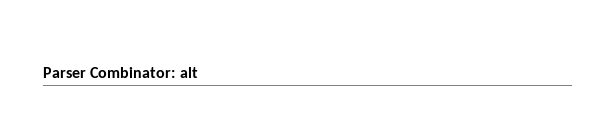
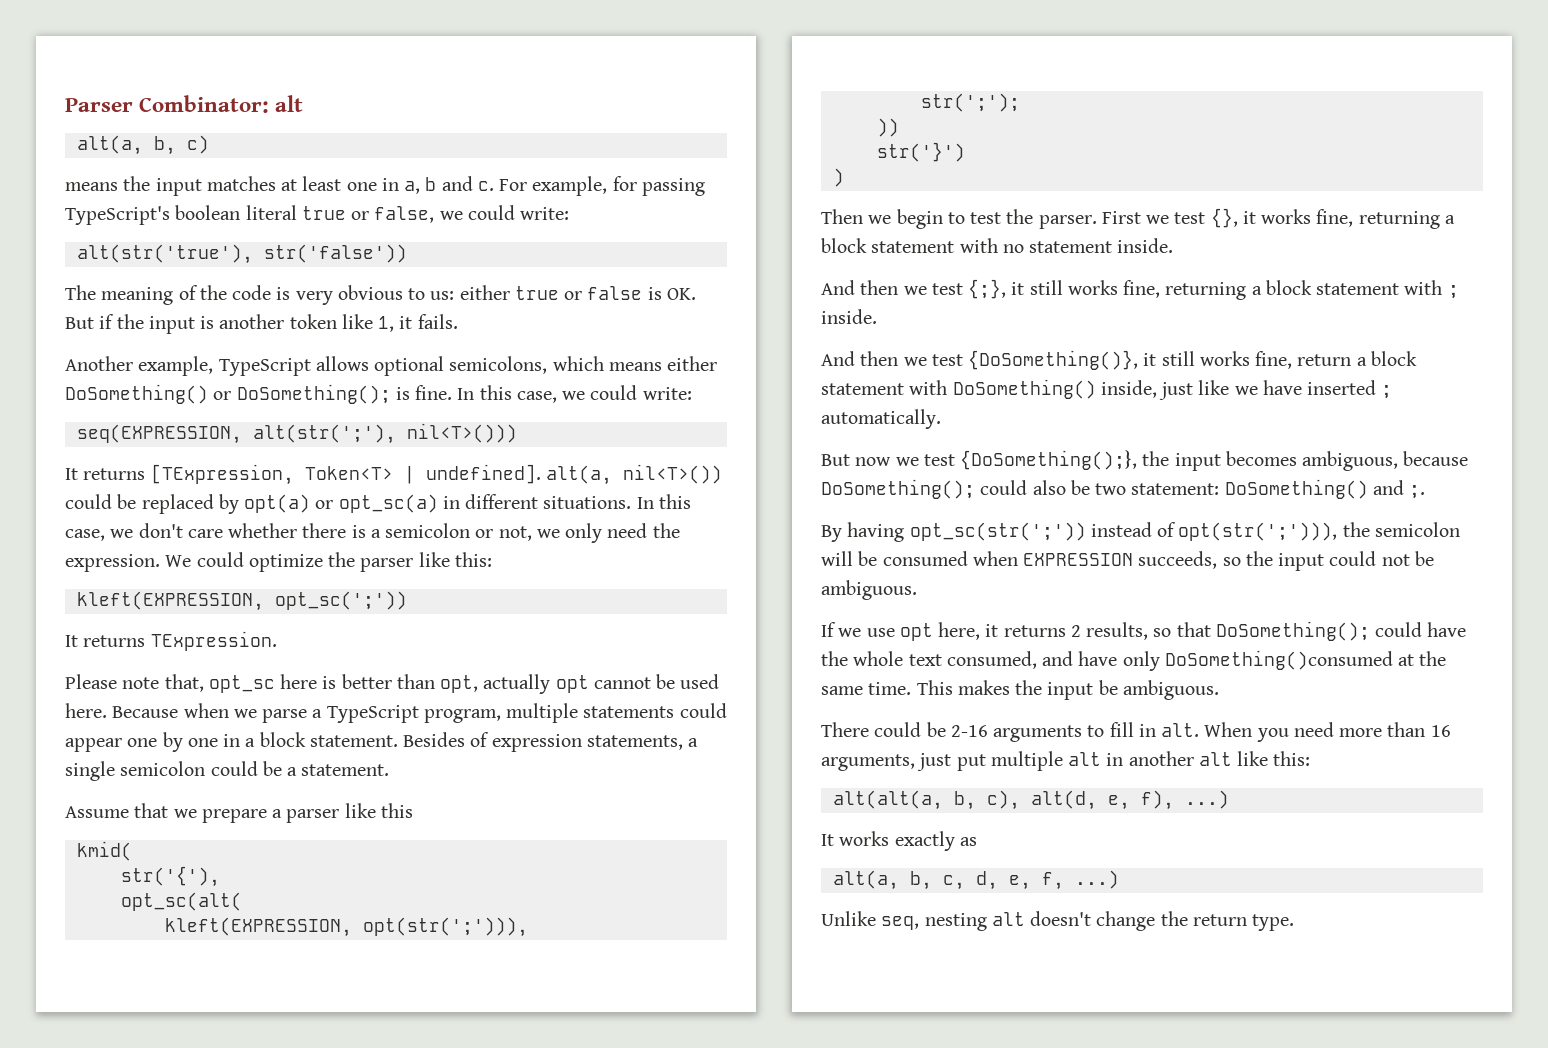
+ alt(a, b, c)
+ means the input matches at least one in a, b and c. For example, for passing TypeScript's boolean literal true or false, we could write:
+ alt(str('true'), str('false'))
+ The meaning of the code is very obvious to us: either true or false is OK. But if the input is another token like 1, it fails.
+ Another example, TypeScript allows optional semicolons, which means either DoSomething() or DoSomething(); is fine. In this case, we could write:
+ seq(EXPRESSION, alt(str(';'), nil<T>()))
+ It returns [TExpression, Token<T> | undefined]. alt(a, nil<T>()) could be replaced by opt(a) or opt_sc(a) in different situations. In this case, we don't care whether there is a semicolon or not, we only need the expression. We could optimize the parser like this:
+ kleft(EXPRESSION, opt_sc(';'))
+ It returns TExpression.
+ Please note that, opt_sc here is better than opt, actually opt cannot be used here. Because when we parse a TypeScript program, multiple statements could appear one by one in a block statement. Besides of expression statements, a single semicolon could be a statement.
+ Assume that we prepare a parser like this
+ kmid(
+ str('{'),
+ opt_sc(alt(
+ kleft(EXPRESSION, opt(str(';'))),
+ str(';');
+ ))
+ str('}')
+ )
+ Then we begin to test the parser. First we test {}, it works fine, returning a block statement with no statement inside.
+ And then we test {;}, it still works fine, returning a block statement with ; inside.
+ And then we test {DoSomething()}, it still works fine, return a block statement with DoSomething() inside, just like we have inserted ; automatically.
+ But now we test {DoSomething();}, the input becomes ambiguous, because DoSomething(); could also be two statement: DoSomething() and ;.
+ By having opt_sc(str(';')) instead of opt(str(';'))), the semicolon will be consumed when EXPRESSION succeeds, so the input could not be ambiguous.
+ If we use opt here, it returns 2 results, so that DoSomething(); could have the whole text consumed, and have only DoSomething()consumed at the same time. This makes the input be ambiguous.
+ There could be 2-16 arguments to fill in alt. When you need more than 16 arguments, just put multiple alt in another alt like this:
+ alt(alt(a, b, c), alt(d, e, f), ...)
+ It works exactly as
+ alt(a, b, c, d, e, f, ...)
+ Unlike seq, nesting alt doesn't change the return type.

